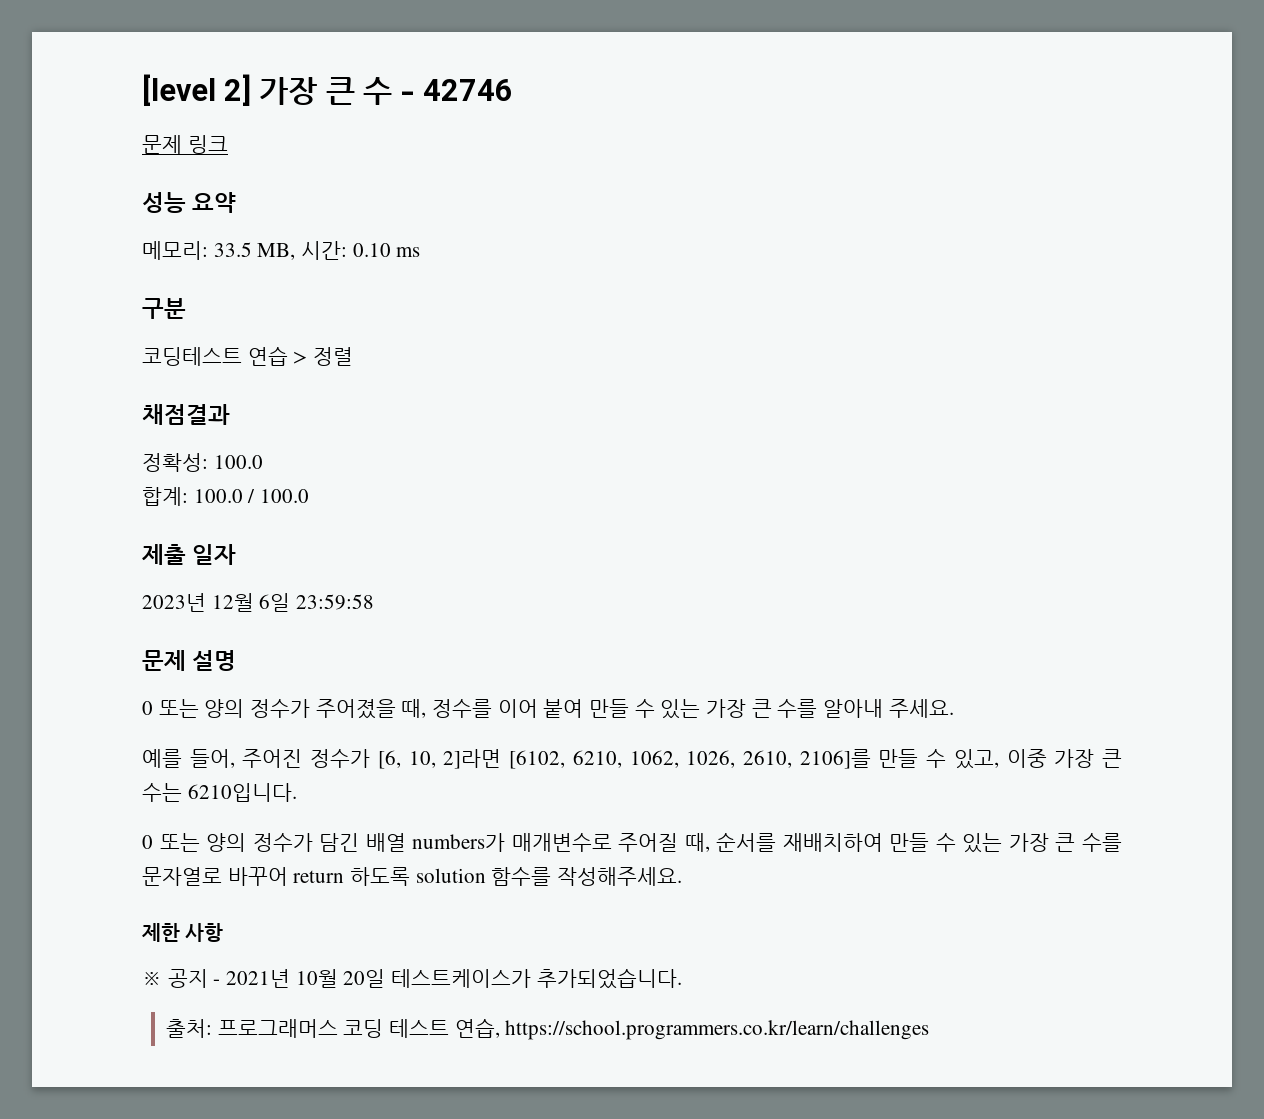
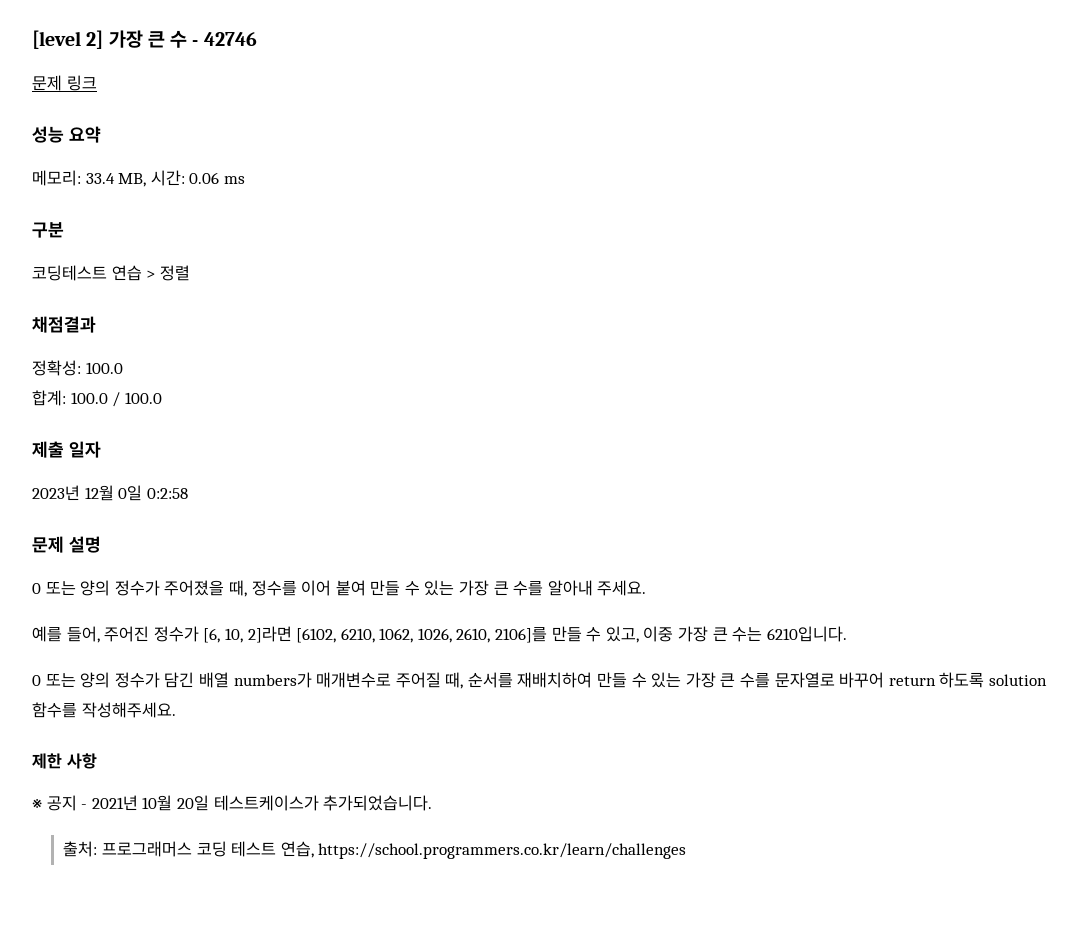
- 메모리: 33.5 MB, 시간: 0.10 ms
+ 메모리: 33.4 MB, 시간: 0.06 ms
- 2023년 12월 6일 23:59:58
+ 2023년 12월 0일 0:2:58

